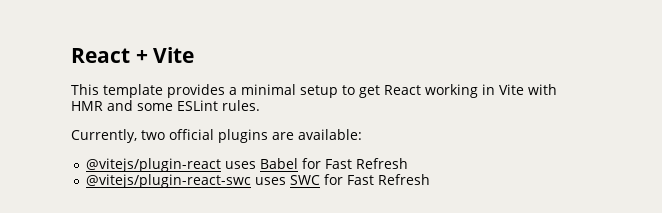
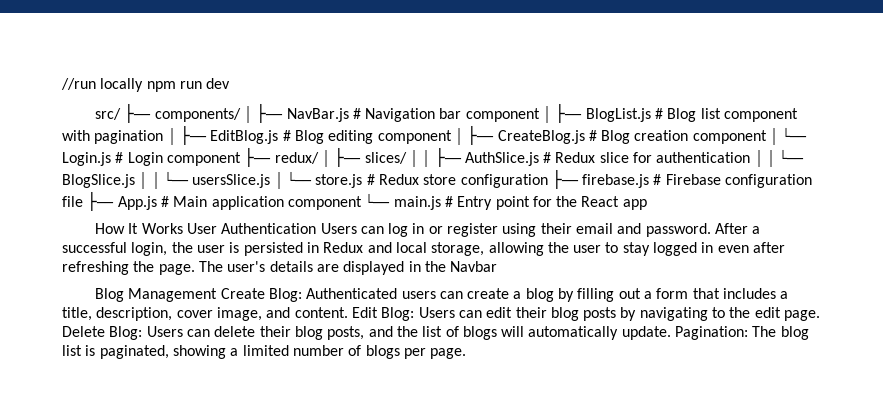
- React + Vite
- This template provides a minimal setup to get React working in Vite with HMR and some ESLint rules.
- Currently, two official plugins are available:
- @vitejs/plugin-react uses Babel for Fast Refresh
- @vitejs/plugin-react-swc uses SWC for Fast Refresh
+ //run locally npm run dev
+ src/ ├── components/ │ ├── NavBar.js # Navigation bar component │ ├── BlogList.js # Blog list component with pagination │ ├── EditBlog.js # Blog editing component │ ├── CreateBlog.js # Blog creation component │ └── Login.js # Login component ├── redux/ │ ├── slices/ │ │ ├── AuthSlice.js # Redux slice for authentication │ │ └── BlogSlice.js │ │ └── usersSlice.js │ └── store.js # Redux store configuration ├── firebase.js # Firebase configuration file ├── App.js # Main application component └── main.js # Entry point for the React app
+ How It Works User Authentication Users can log in or register using their email and password. After a successful login, the user is persisted in Redux and local storage, allowing the user to stay logged in even after refreshing the page. The user's details are displayed in the Navbar
+ Blog Management Create Blog: Authenticated users can create a blog by filling out a form that includes a title, description, cover image, and content. Edit Blog: Users can edit their blog posts by navigating to the edit page. Delete Blog: Users can delete their blog posts, and the list of blogs will automatically update. Pagination: The blog list is paginated, showing a limited number of blogs per page.

